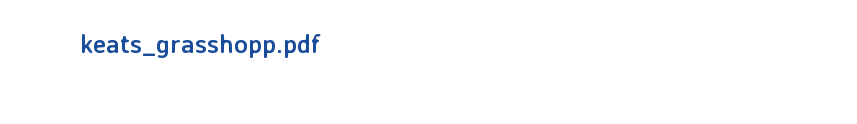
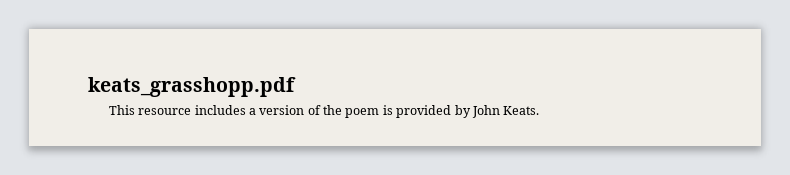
+ This resource includes a version of the poem is provided by John Keats.

